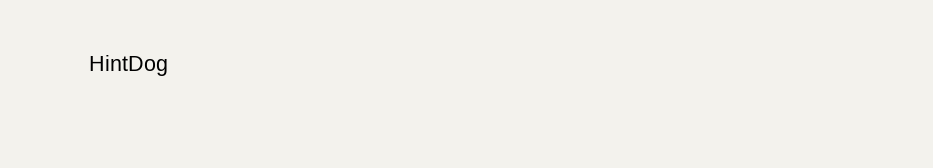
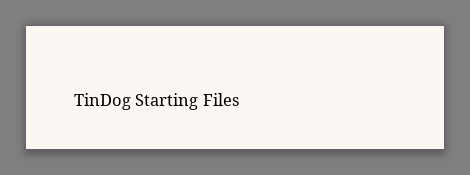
- HintDog
+ TinDog Starting Files

